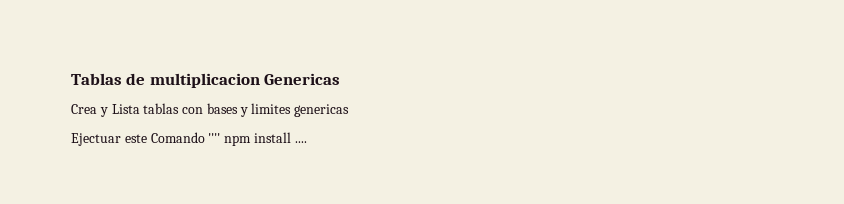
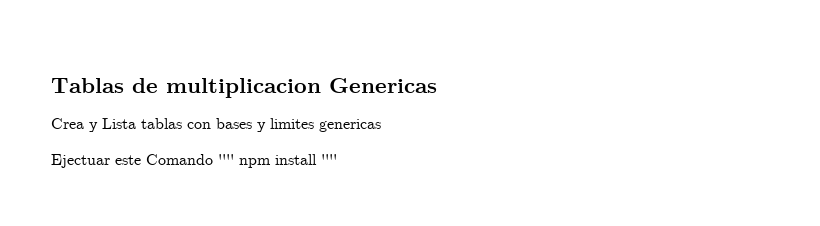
- Ejectuar este Comando '''' npm install ....
+ Ejectuar este Comando '''' npm install ''''

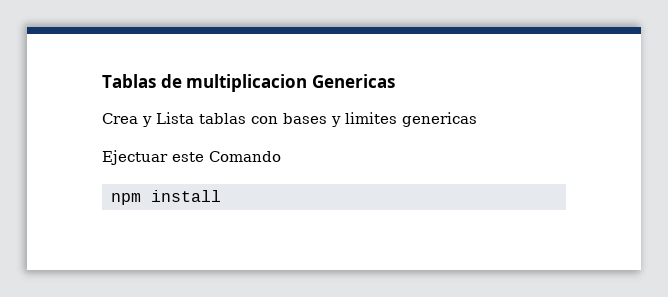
- Ejectuar este Comando '''' npm install ''''
+ Ejectuar este Comando
+ npm install

